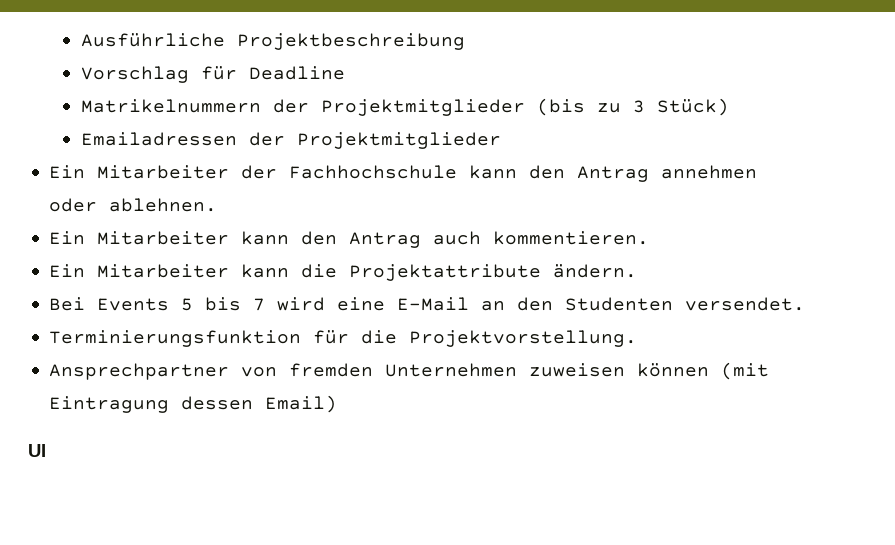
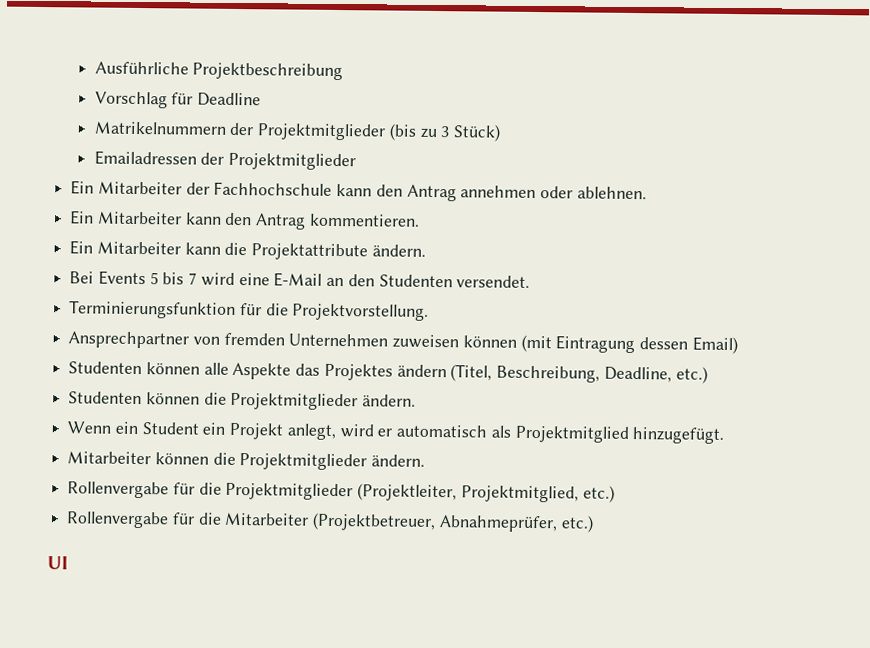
- Ein Mitarbeiter kann den Antrag auch kommentieren.
+ Ein Mitarbeiter kann den Antrag kommentieren.
+ Studenten können alle Aspekte das Projektes ändern (Titel, Beschreibung, Deadline, etc.)
+ Studenten können die Projektmitglieder ändern.
+ Wenn ein Student ein Projekt anlegt, wird er automatisch als Projektmitglied hinzugefügt.
+ Mitarbeiter können die Projektmitglieder ändern.
+ Rollenvergabe für die Projektmitglieder (Projektleiter, Projektmitglied, etc.)
+ Rollenvergabe für die Mitarbeiter (Projektbetreuer, Abnahmeprüfer, etc.)

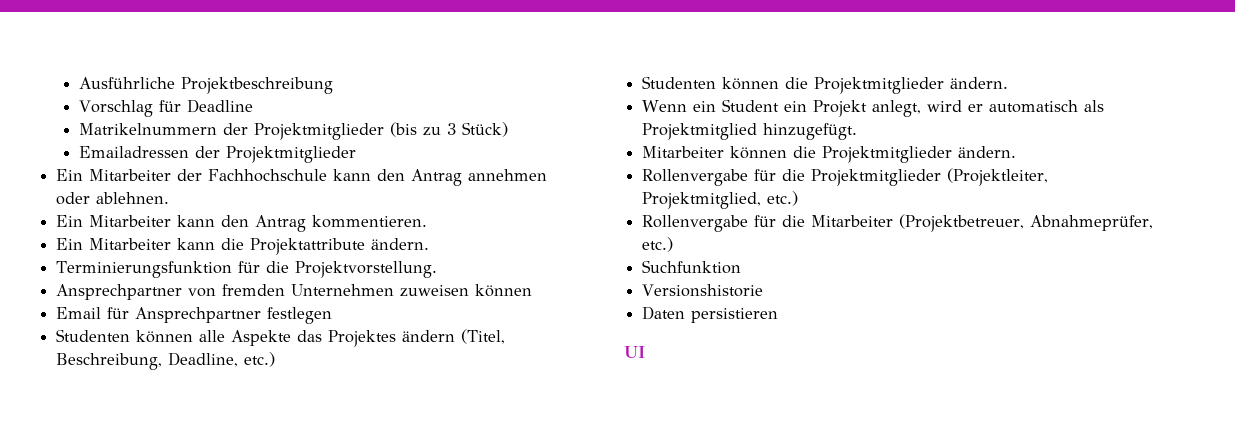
- Bei Events 5 bis 7 wird eine E-Mail an den Studenten versendet.
- Ansprechpartner von fremden Unternehmen zuweisen können (mit Eintragung dessen Email)
+ Ansprechpartner von fremden Unternehmen zuweisen können
+ Email für Ansprechpartner festlegen
+ Suchfunktion
+ Versionshistorie
+ Daten persistieren

